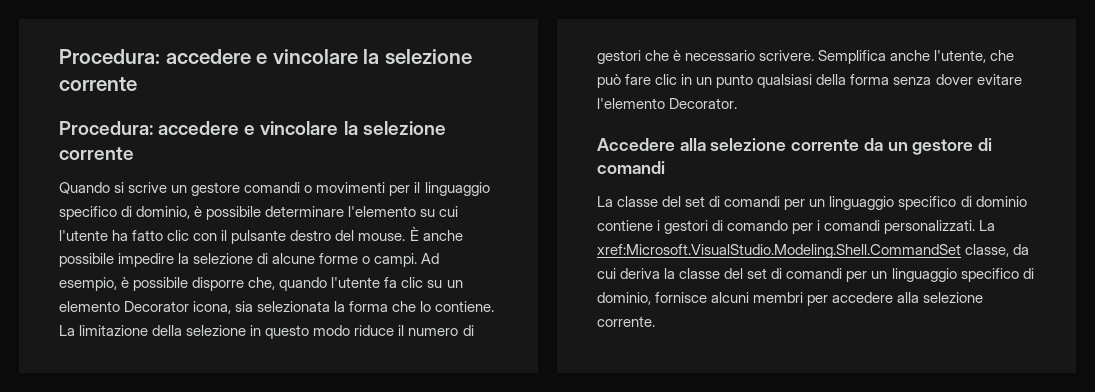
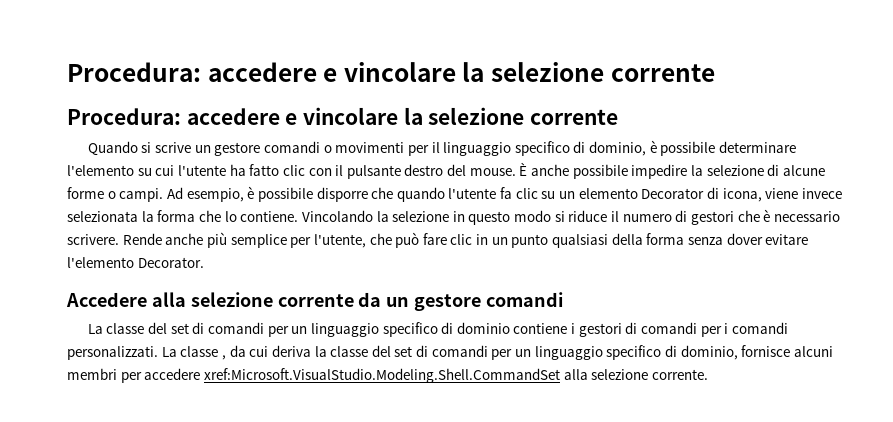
- Ad esempio, è possibile disporre che, quando l'utente fa clic su un elemento Decorator icona, sia selezionata la forma che lo contiene.
+ Ad esempio, è possibile disporre che quando l'utente fa clic su un elemento Decorator di icona, viene invece selezionata la forma che lo contiene.
- La limitazione della selezione in questo modo riduce il numero di gestori che è necessario scrivere.
+ Vincolando la selezione in questo modo si riduce il numero di gestori che è necessario scrivere.
- Semplifica anche l'utente, che può fare clic in un punto qualsiasi della forma senza dover evitare l'elemento Decorator.
+ Rende anche più semplice per l'utente, che può fare clic in un punto qualsiasi della forma senza dover evitare l'elemento Decorator.
- Accedere alla selezione corrente da un gestore di comandi
+ Accedere alla selezione corrente da un gestore comandi
- La classe del set di comandi per un linguaggio specifico di dominio contiene i gestori di comando per i comandi personalizzati.
+ La classe del set di comandi per un linguaggio specifico di dominio contiene i gestori di comandi per i comandi personalizzati.
- La xref:Microsoft.VisualStudio.Modeling.Shell.CommandSet classe, da cui deriva la classe del set di comandi per un linguaggio specifico di dominio, fornisce alcuni membri per accedere alla selezione corrente.
+ La classe , da cui deriva la classe del set di comandi per un linguaggio specifico di dominio, fornisce alcuni membri per accedere xref:Microsoft.VisualStudio.Modeling.Shell.CommandSet alla selezione corrente.

